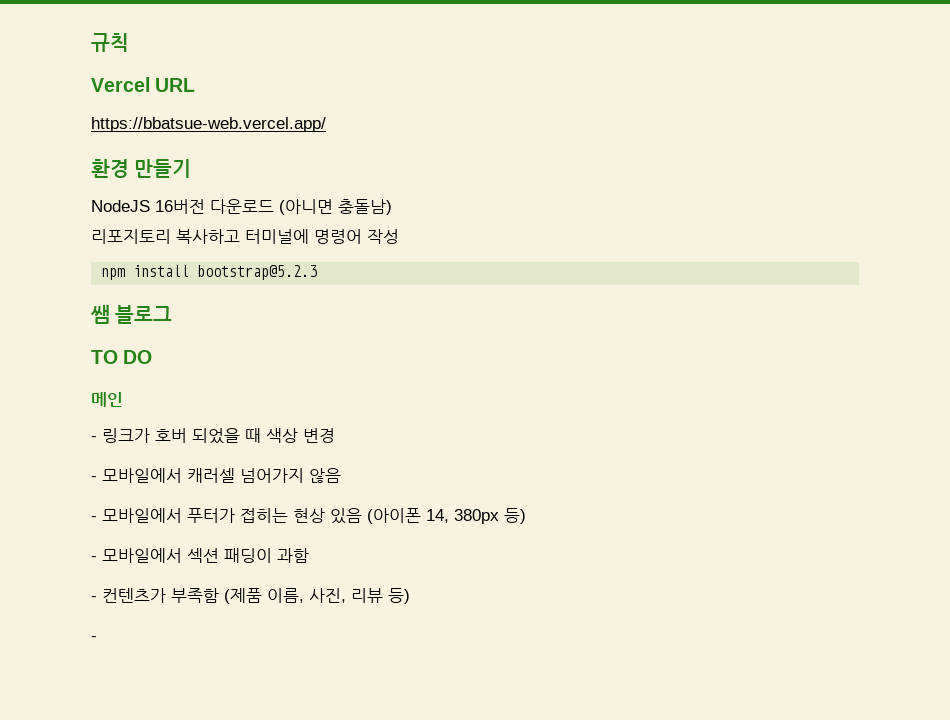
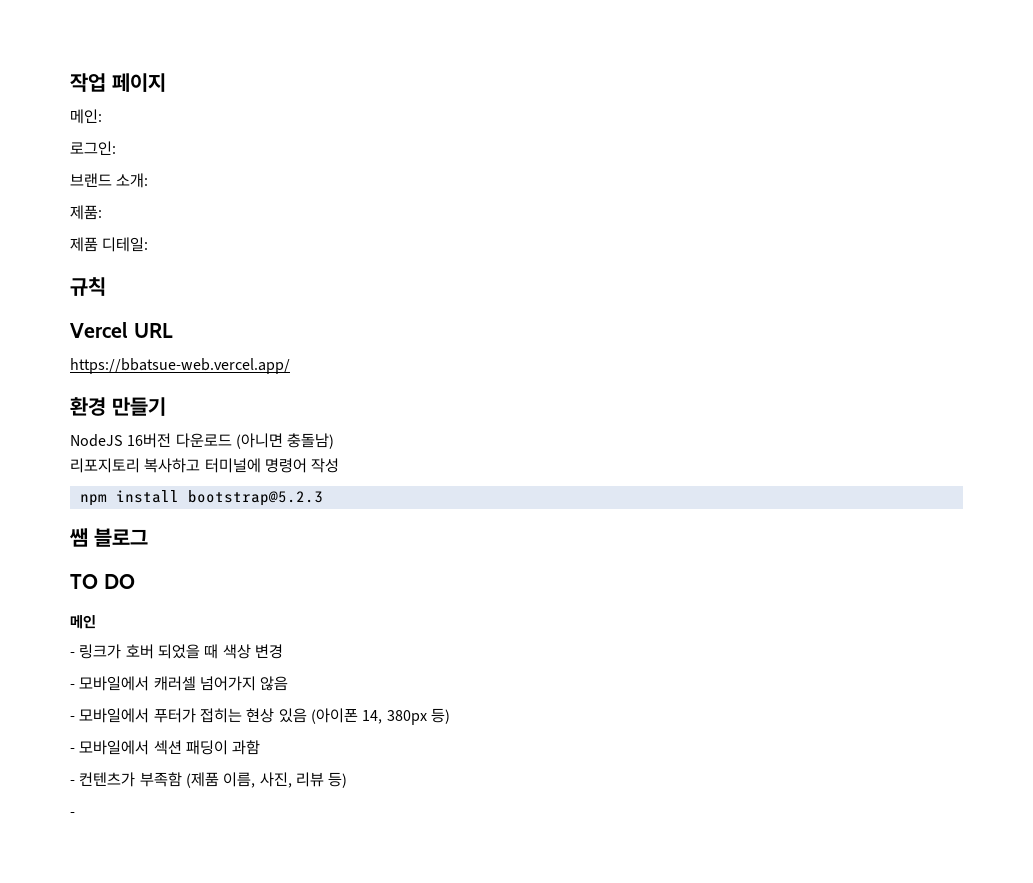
+ 작업 페이지
+ 메인:
+ 로그인:
+ 브랜드 소개:
+ 제품:
+ 제품 디테일:

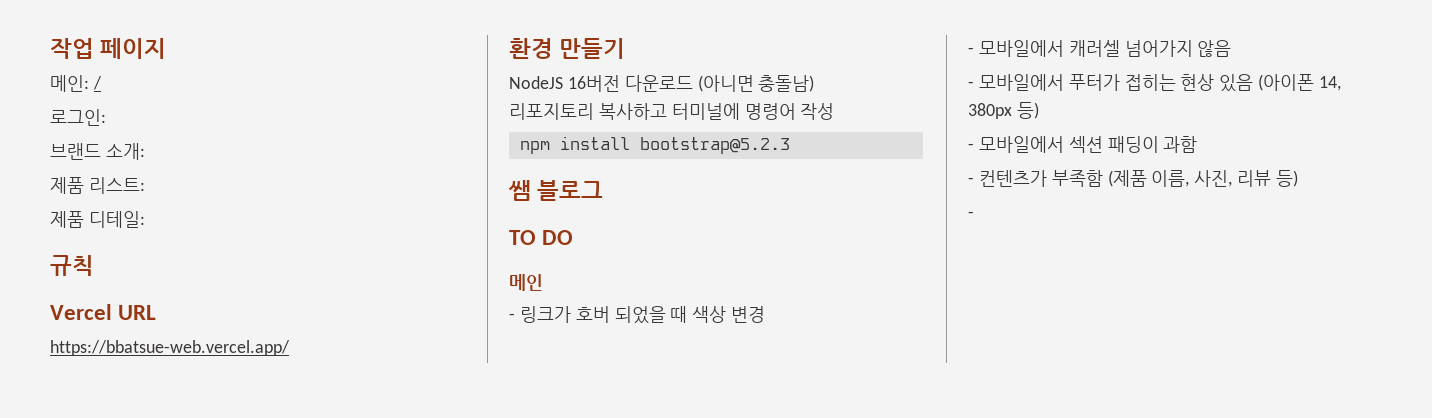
- 메인:
+ 메인: /
- 제품:
+ 제품 리스트:

